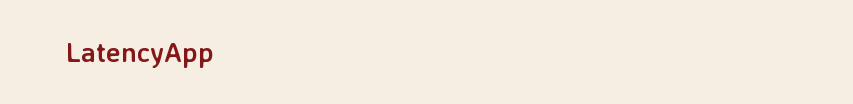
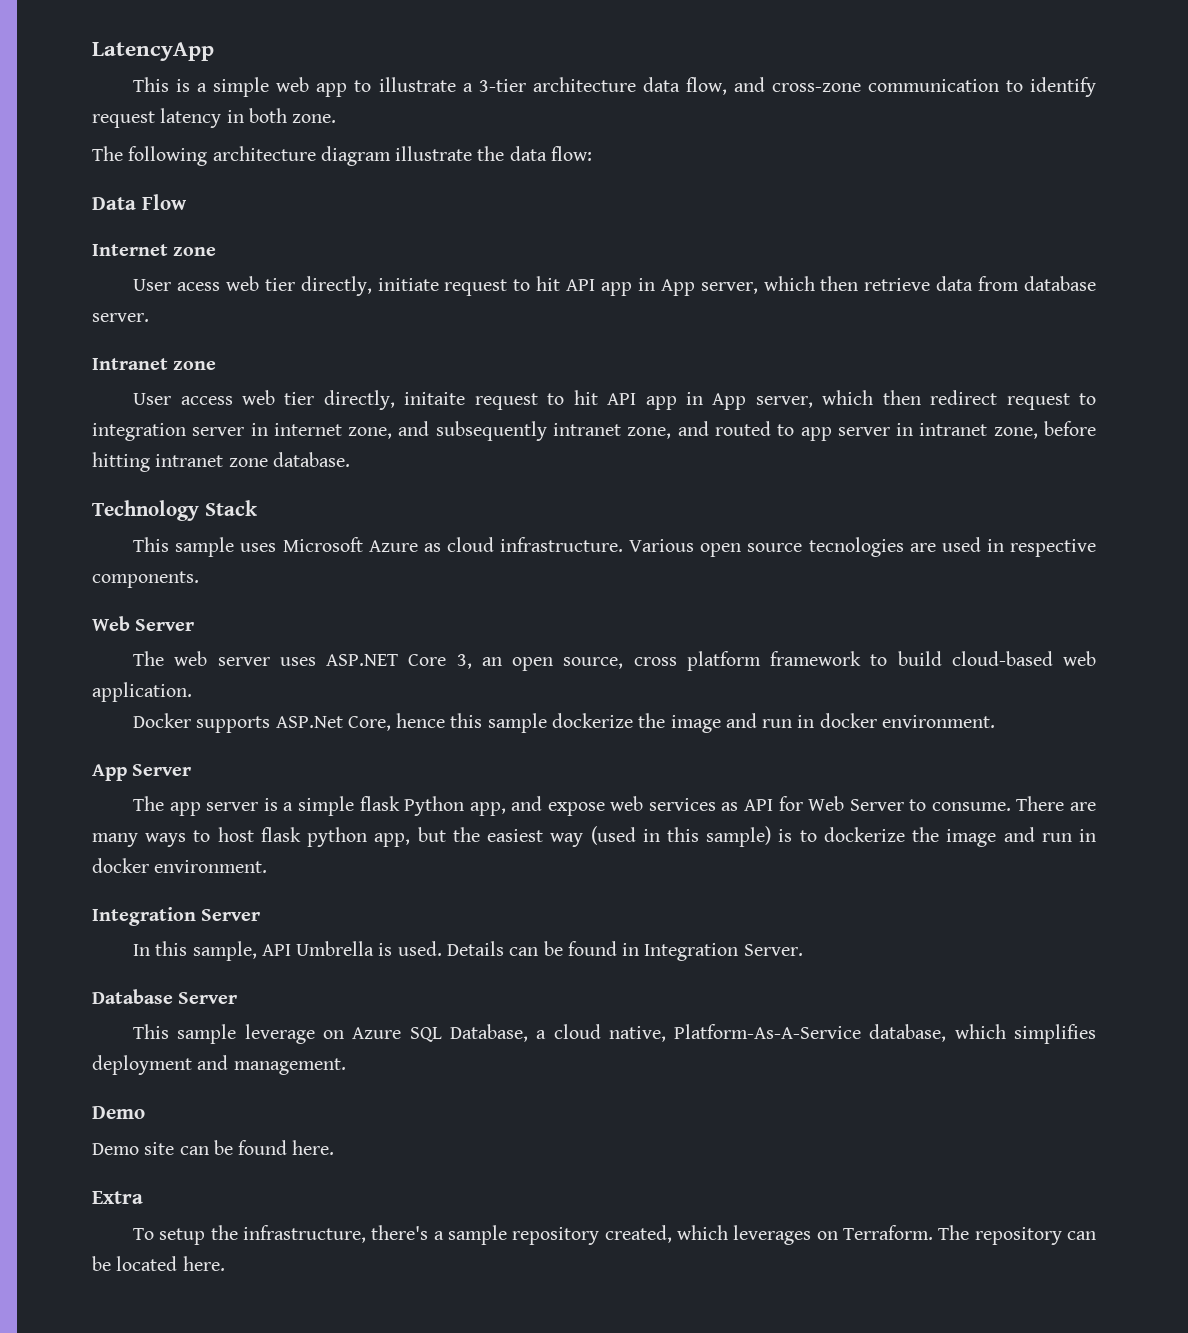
+ This is a simple web app to illustrate a 3-tier architecture data flow, and cross-zone communication to identify request latency in both zone.
+ The following architecture diagram illustrate the data flow:
+ Data Flow
+ Internet zone
+ User acess web tier directly, initiate request to hit API app in App server, which then retrieve data from database server.
+ Intranet zone
+ User access web tier directly, initaite request to hit API app in App server, which then redirect request to integration server in internet zone, and subsequently intranet zone, and routed to app server in intranet zone, before hitting intranet zone database.
+ Technology Stack
+ This sample uses Microsoft Azure as cloud infrastructure. Various open source tecnologies are used in respective components.
+ Web Server
+ The web server uses ASP.NET Core 3, an open source, cross platform framework to build cloud-based web application.
+ Docker supports ASP.Net Core, hence this sample dockerize the image and run in docker environment.
+ App Server
+ The app server is a simple flask Python app, and expose web services as API for Web Server to consume. There are many ways to host flask python app, but the easiest way (used in this sample) is to dockerize the image and run in docker environment.
+ Integration Server
+ In this sample, API Umbrella is used. Details can be found in Integration Server.
+ Database Server
+ This sample leverage on Azure SQL Database, a cloud native, Platform-As-A-Service database, which simplifies deployment and management.
+ Demo
+ Demo site can be found here.
+ Extra
+ To setup the infrastructure, there's a sample repository created, which leverages on Terraform. The repository can be located here.

